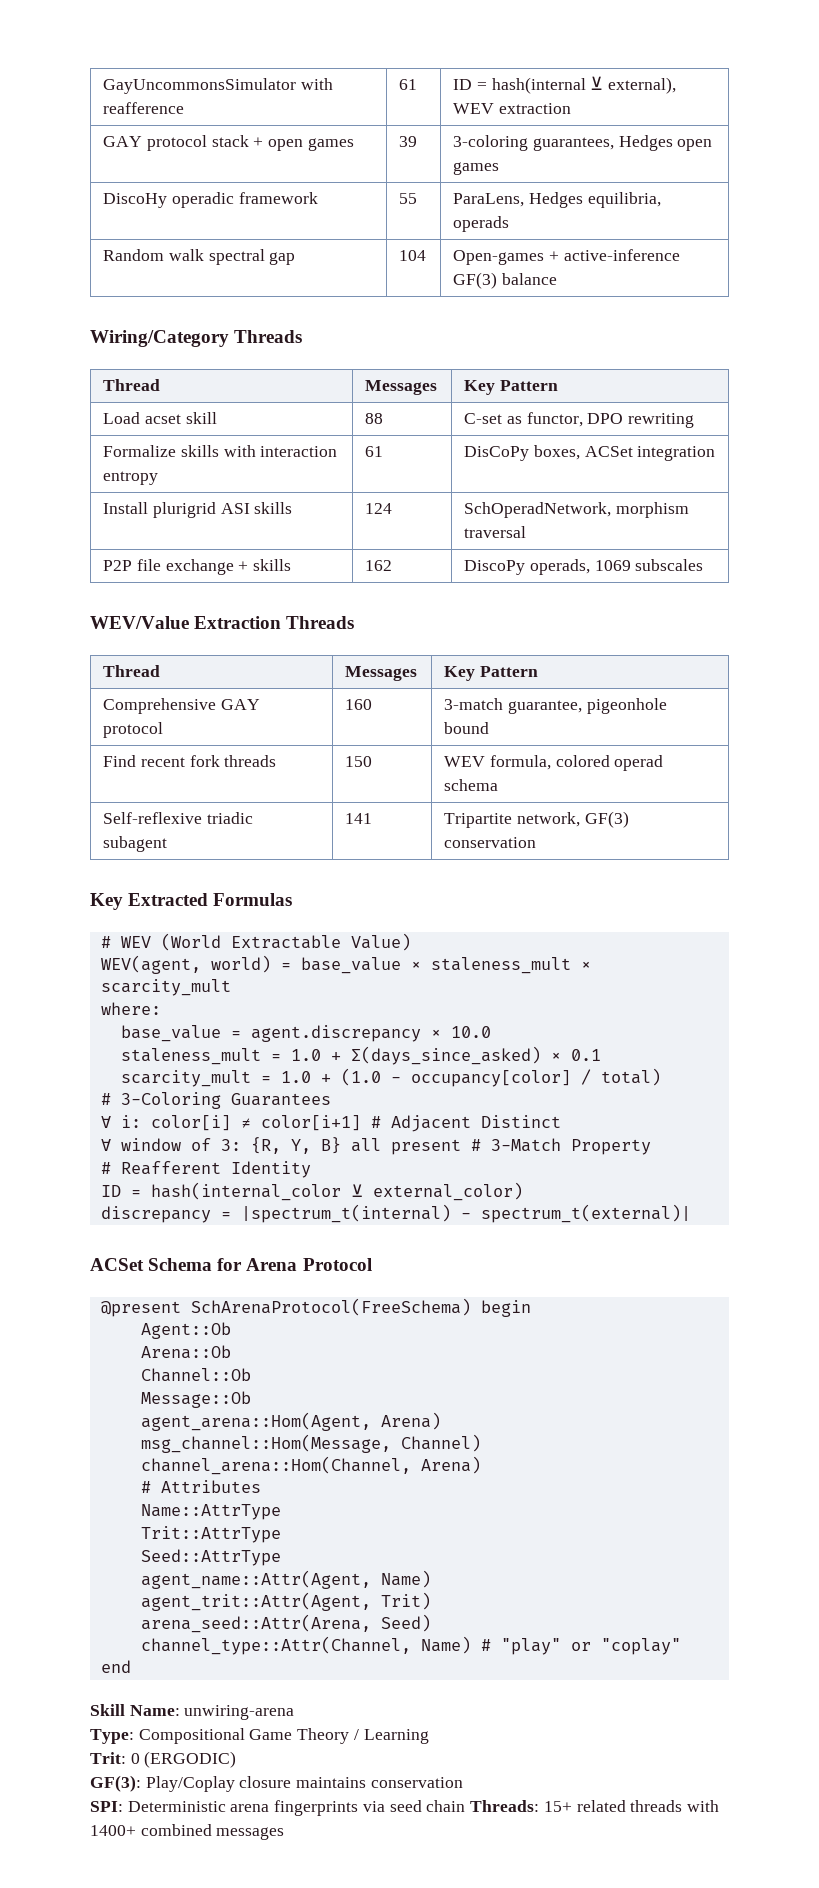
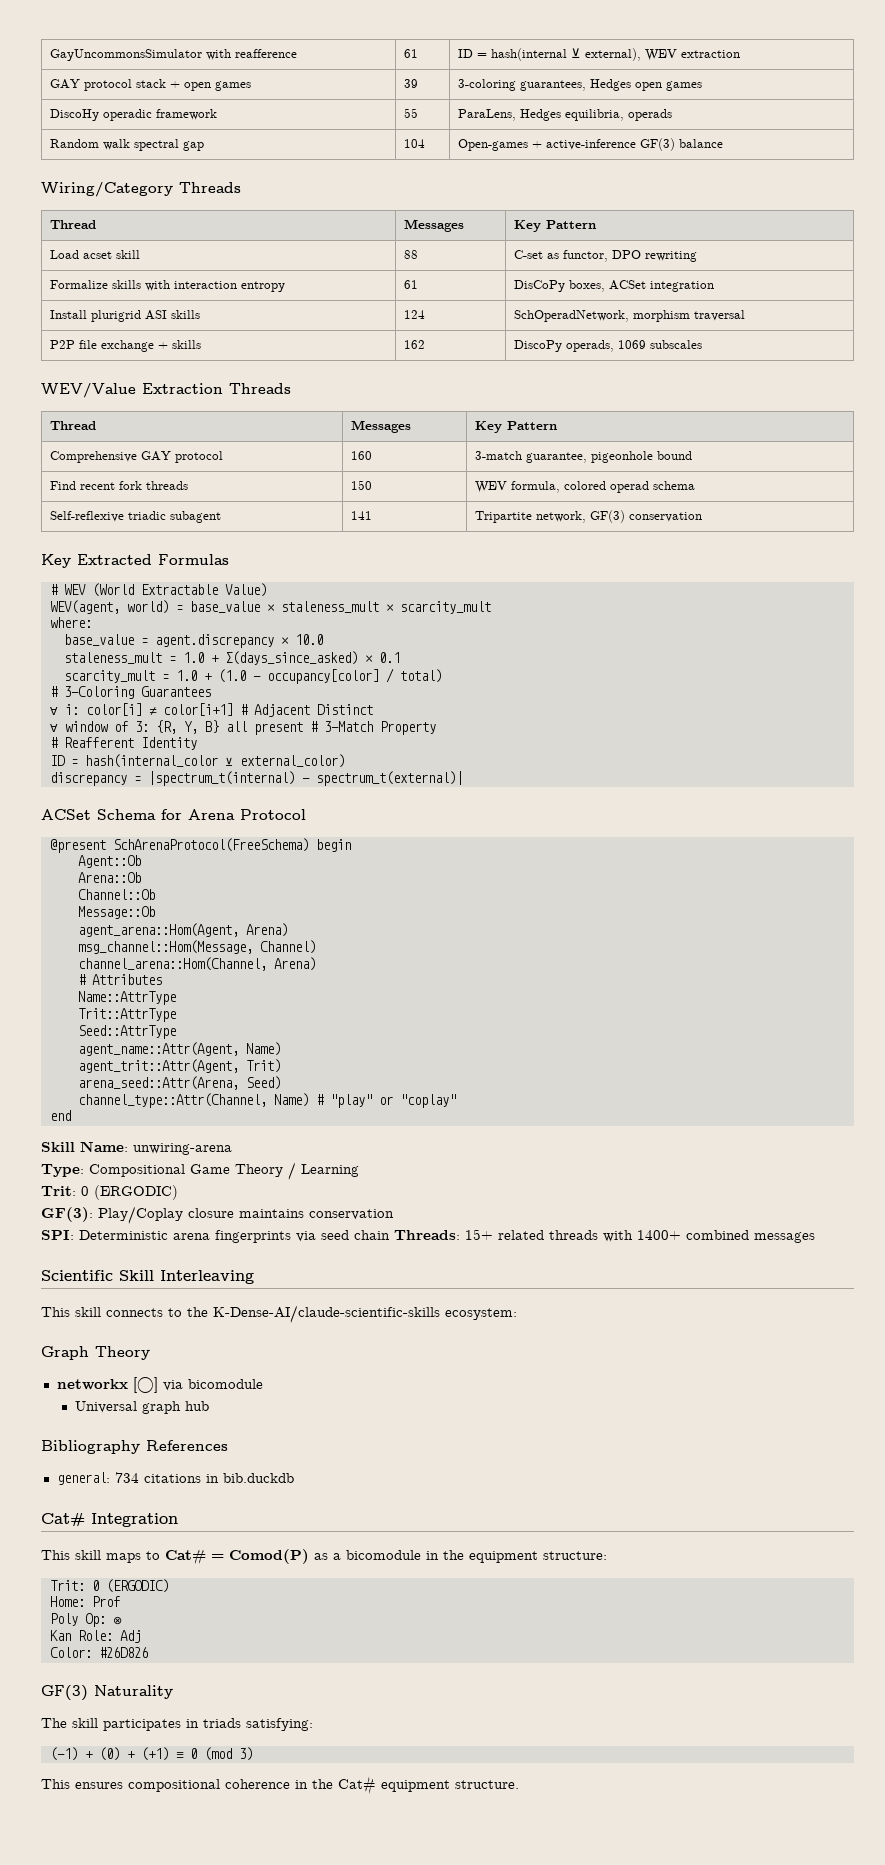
+ Scientific Skill Interleaving
+ This skill connects to the K-Dense-AI/claude-scientific-skills ecosystem:
+ Graph Theory
+ networkx [○] via bicomodule
+ Universal graph hub
+ Bibliography References
+ general: 734 citations in bib.duckdb
+ Cat# Integration
+ This skill maps to Cat# = Comod(P) as a bicomodule in the equipment structure:
+ Trit: 0 (ERGODIC)
+ Home: Prof
+ Poly Op: ⊗
+ Kan Role: Adj
+ Color: #26D826
+ GF(3) Naturality
+ The skill participates in triads satisfying:
+ (-1) + (0) + (+1) ≡ 0 (mod 3)
+ This ensures compositional coherence in the Cat# equipment structure.

